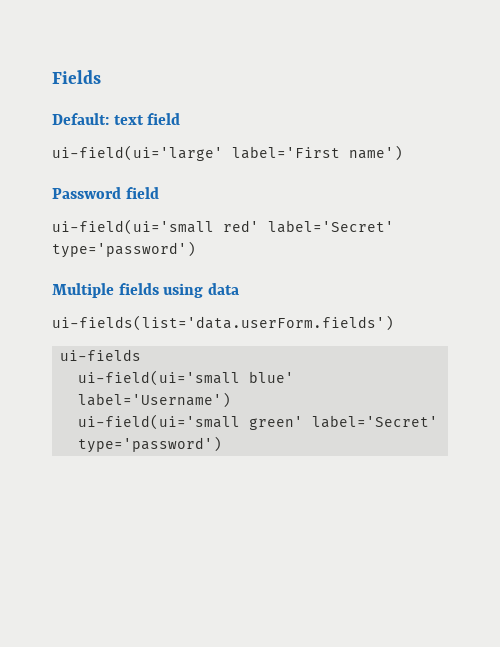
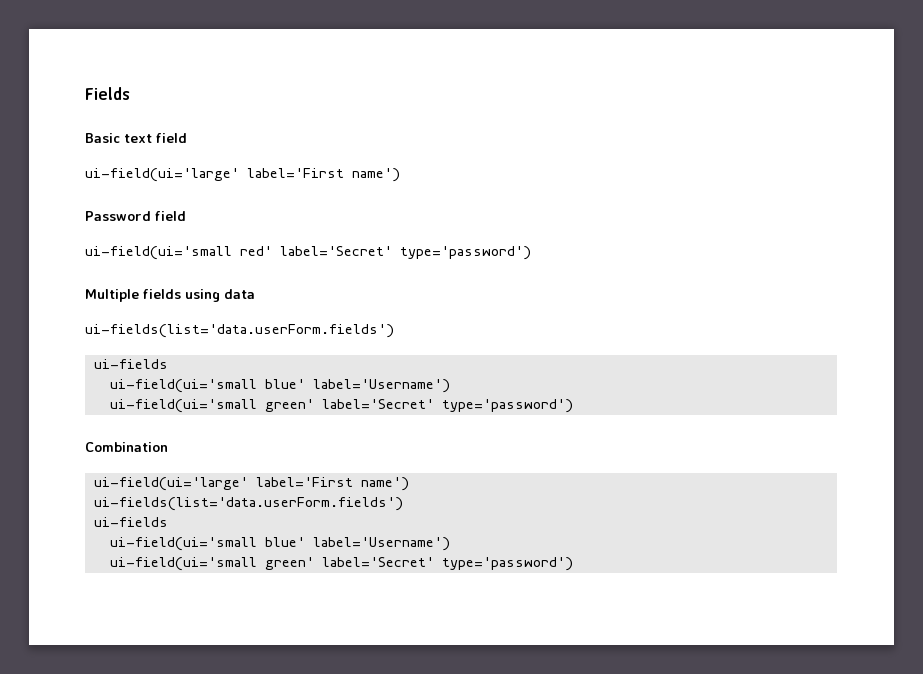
- Default: text field
+ Basic text field
+ Combination
+ ui-field(ui='large' label='First name')
+ ui-fields(list='data.userForm.fields')
+ ui-fields
+ ui-field(ui='small blue' label='Username')
+ ui-field(ui='small green' label='Secret' type='password')

